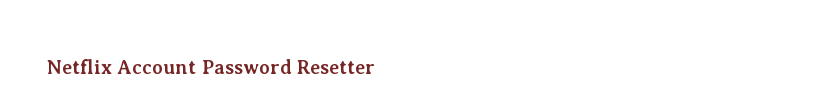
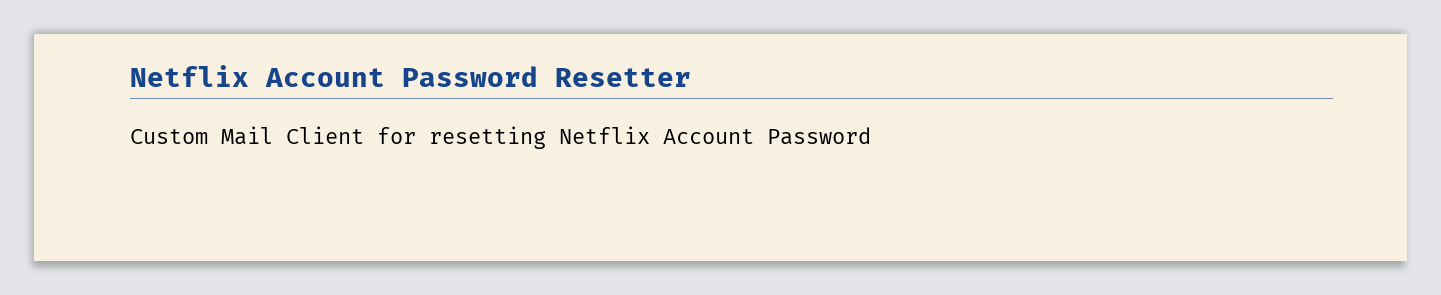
+ Custom Mail Client for resetting Netflix Account Password

